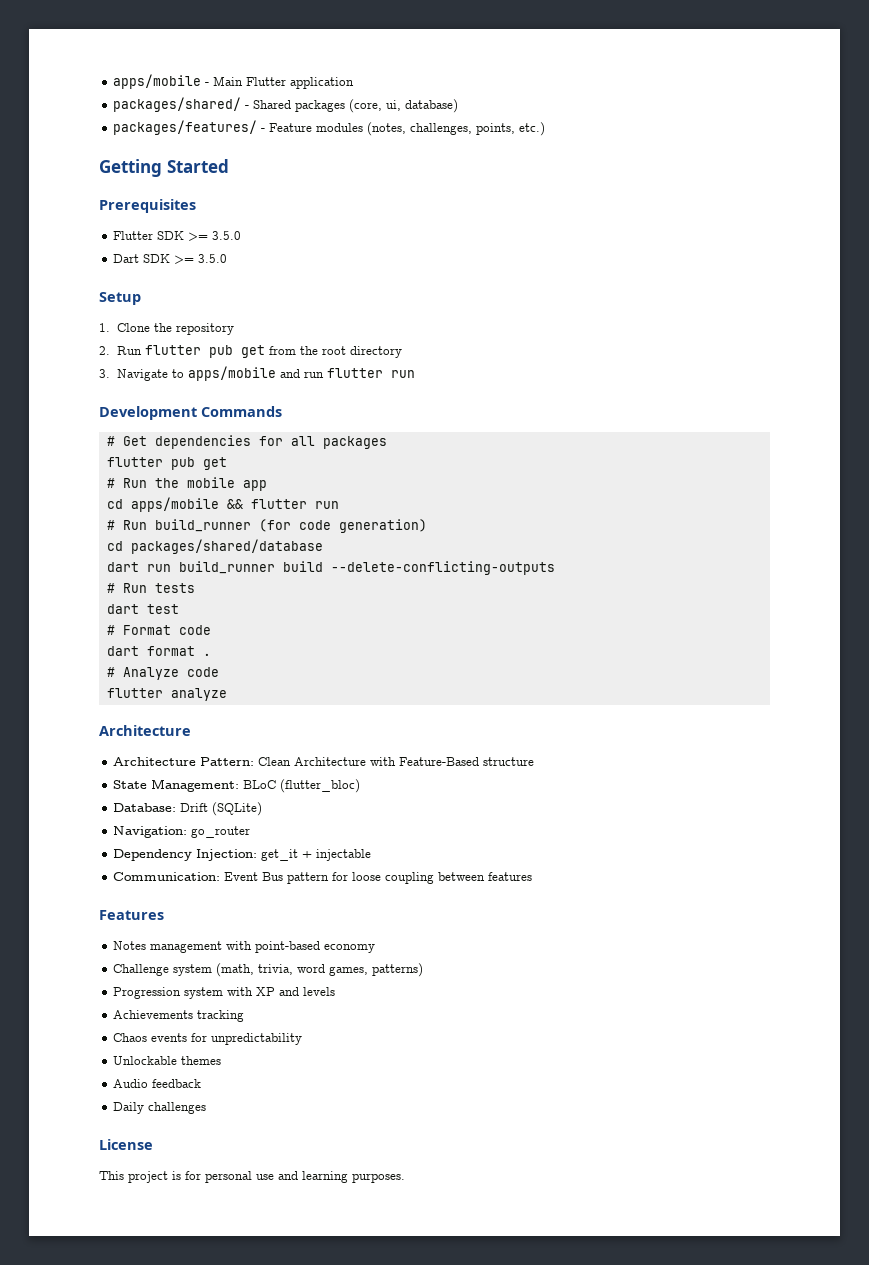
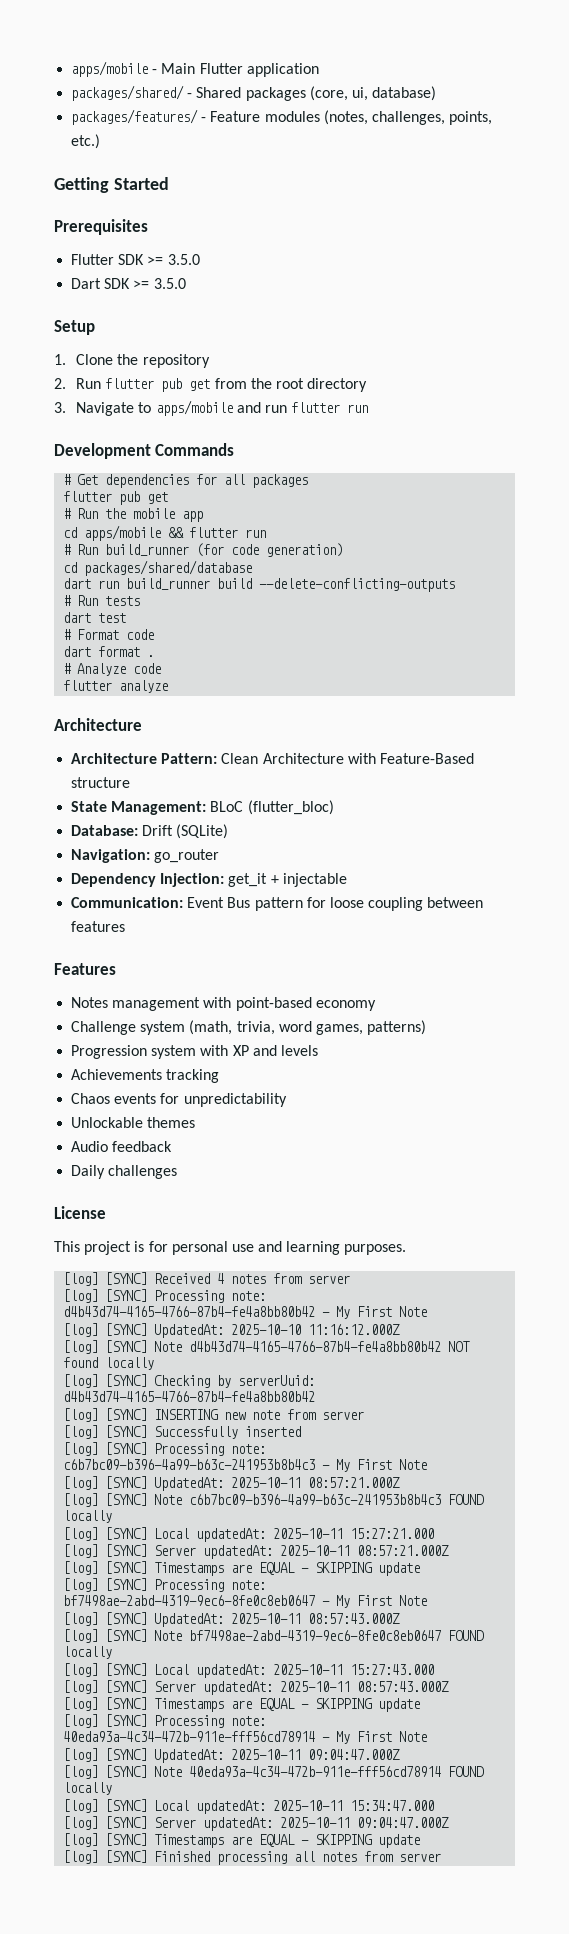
+ [log] [SYNC] Received 4 notes from server
+ [log] [SYNC] Processing note: d4b43d74-4165-4766-87b4-fe4a8bb80b42 - My First Note
+ [log] [SYNC] UpdatedAt: 2025-10-10 11:16:12.000Z
+ [log] [SYNC] Note d4b43d74-4165-4766-87b4-fe4a8bb80b42 NOT found locally
+ [log] [SYNC] Checking by serverUuid: d4b43d74-4165-4766-87b4-fe4a8bb80b42
+ [log] [SYNC] INSERTING new note from server
+ [log] [SYNC] Successfully inserted
+ [log] [SYNC] Processing note: c6b7bc09-b396-4a99-b63c-241953b8b4c3 - My First Note
+ [log] [SYNC] UpdatedAt: 2025-10-11 08:57:21.000Z
+ [log] [SYNC] Note c6b7bc09-b396-4a99-b63c-241953b8b4c3 FOUND locally
+ [log] [SYNC] Local updatedAt: 2025-10-11 15:27:21.000
+ [log] [SYNC] Server updatedAt: 2025-10-11 08:57:21.000Z
+ [log] [SYNC] Timestamps are EQUAL - SKIPPING update
+ [log] [SYNC] Processing note: bf7498ae-2abd-4319-9ec6-8fe0c8eb0647 - My First Note
+ [log] [SYNC] UpdatedAt: 2025-10-11 08:57:43.000Z
+ [log] [SYNC] Note bf7498ae-2abd-4319-9ec6-8fe0c8eb0647 FOUND locally
+ [log] [SYNC] Local updatedAt: 2025-10-11 15:27:43.000
+ [log] [SYNC] Server updatedAt: 2025-10-11 08:57:43.000Z
+ [log] [SYNC] Timestamps are EQUAL - SKIPPING update
+ [log] [SYNC] Processing note: 40eda93a-4c34-472b-911e-fff56cd78914 - My First Note
+ [log] [SYNC] UpdatedAt: 2025-10-11 09:04:47.000Z
+ [log] [SYNC] Note 40eda93a-4c34-472b-911e-fff56cd78914 FOUND locally
+ [log] [SYNC] Local updatedAt: 2025-10-11 15:34:47.000
+ [log] [SYNC] Server updatedAt: 2025-10-11 09:04:47.000Z
+ [log] [SYNC] Timestamps are EQUAL - SKIPPING update
+ [log] [SYNC] Finished processing all notes from server

